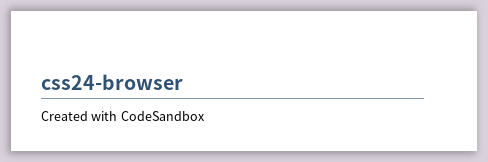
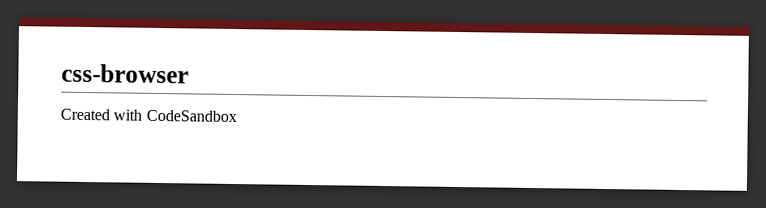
- css24-browser
+ css-browser

